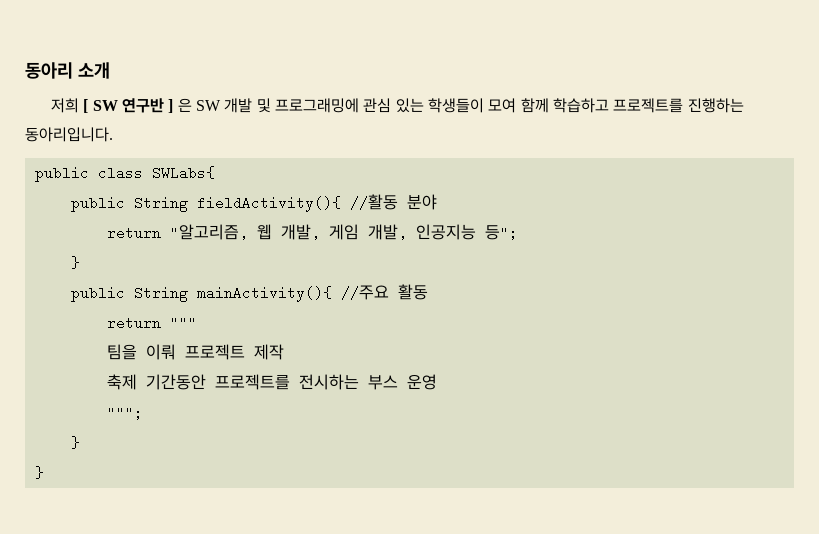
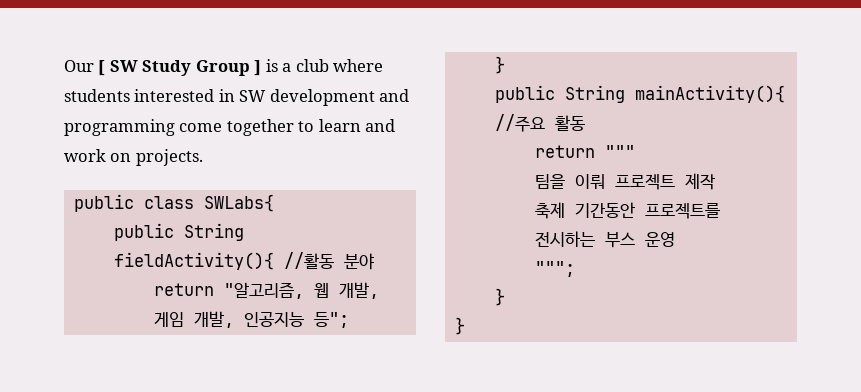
- 동아리 소개
- 저희 [ SW 연구반 ] 은 SW 개발 및 프로그래밍에 관심 있는 학생들이 모여 함께 학습하고 프로젝트를 진행하는 동아리입니다.
+ Our [ SW Study Group ] is a club where students interested in SW development and programming come together to learn and work on projects.

